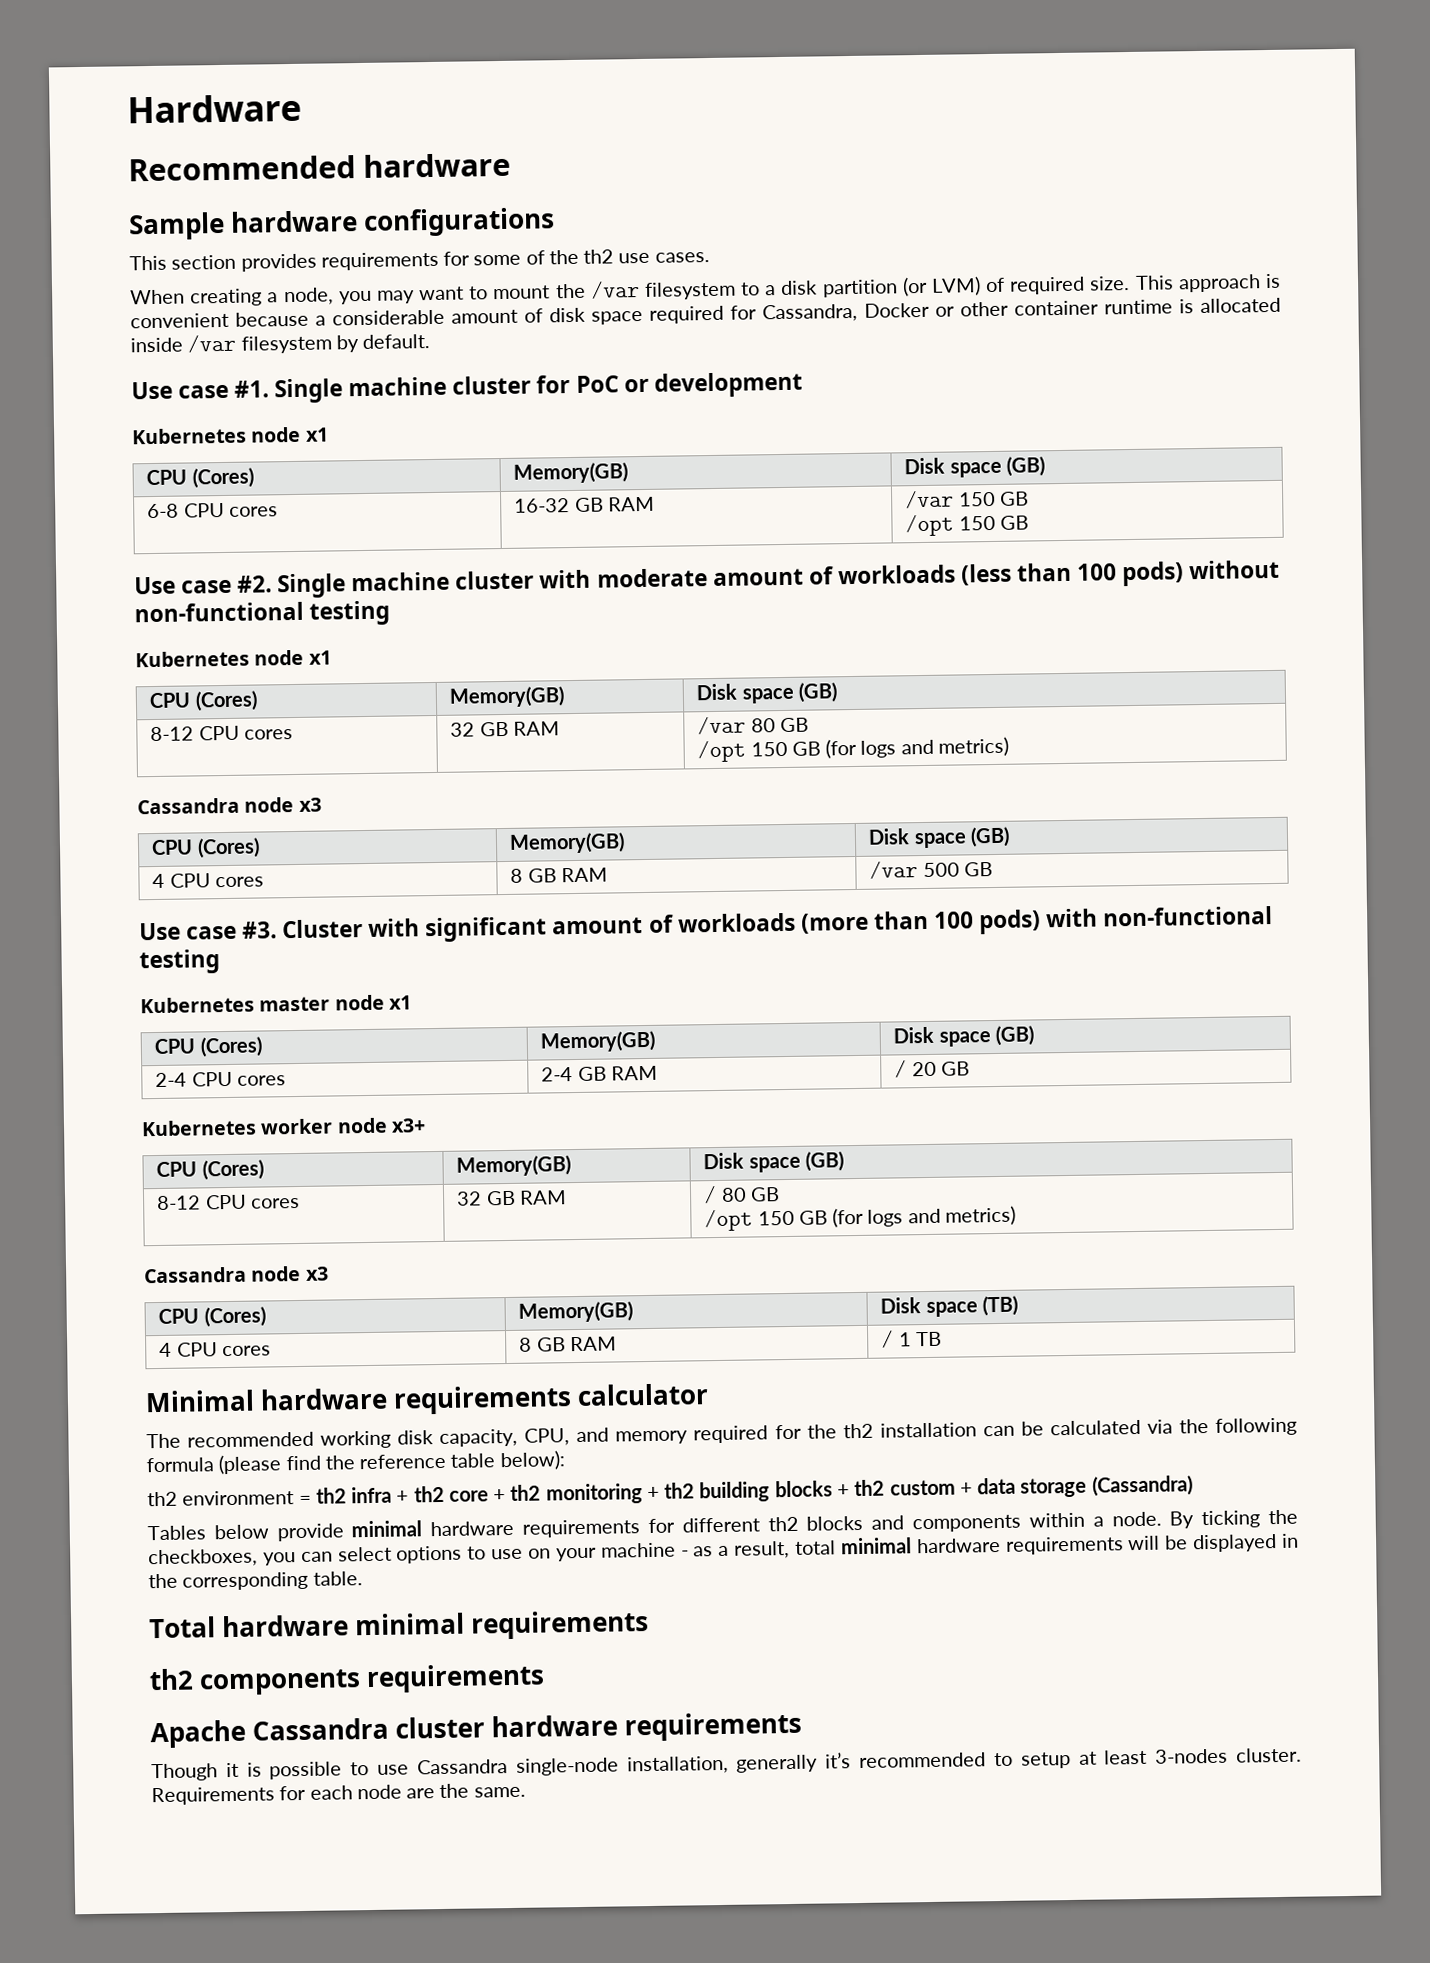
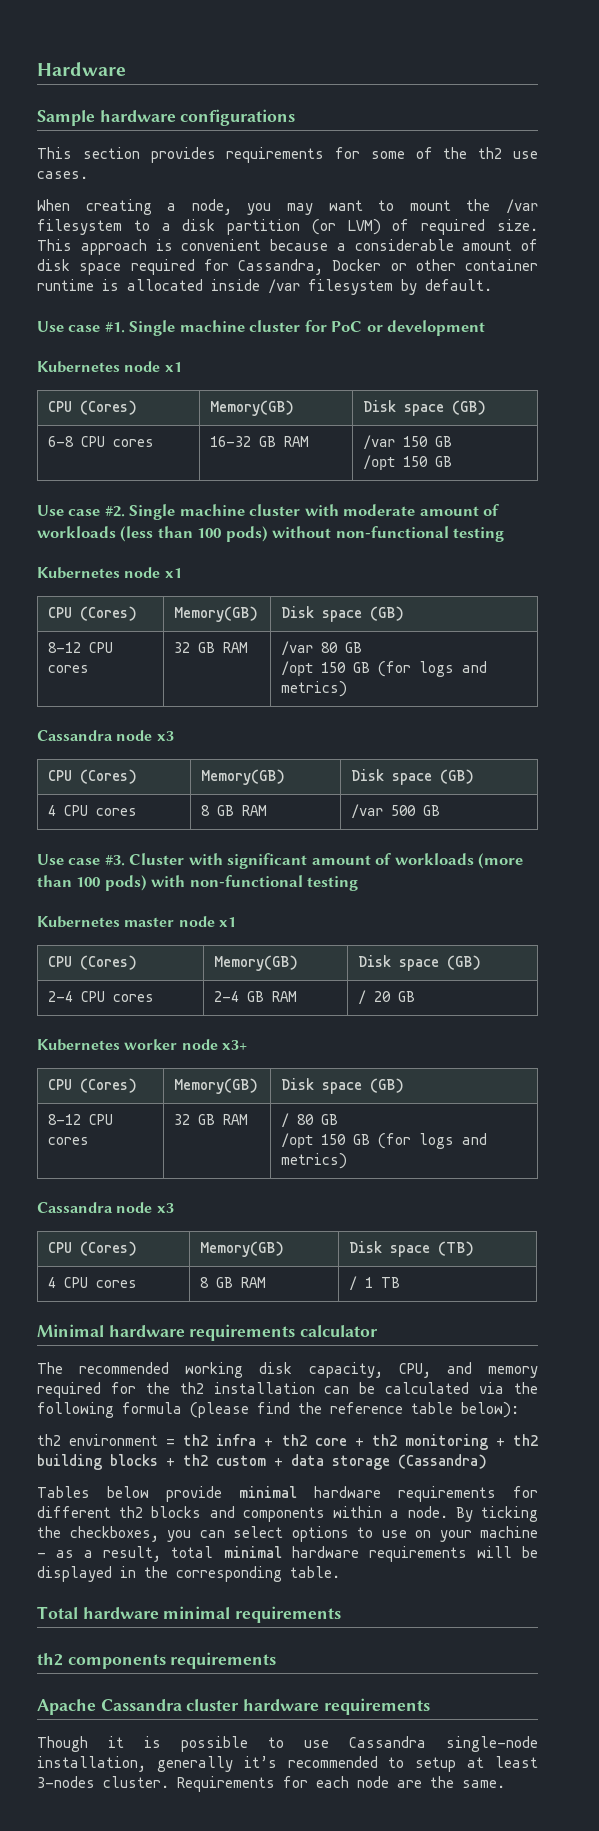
- Recommended hardware

